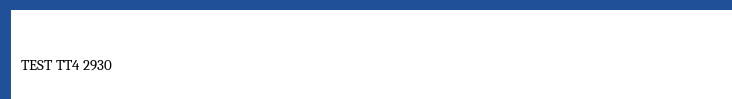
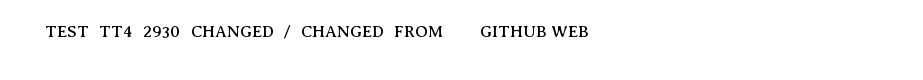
- TEST TT4 2930
+ TEST TT4 2930 CHANGED / CHANGED FROM GITHUB WEB

